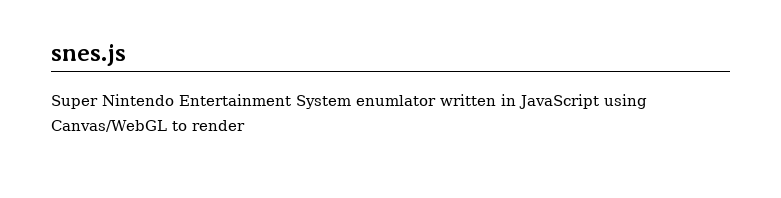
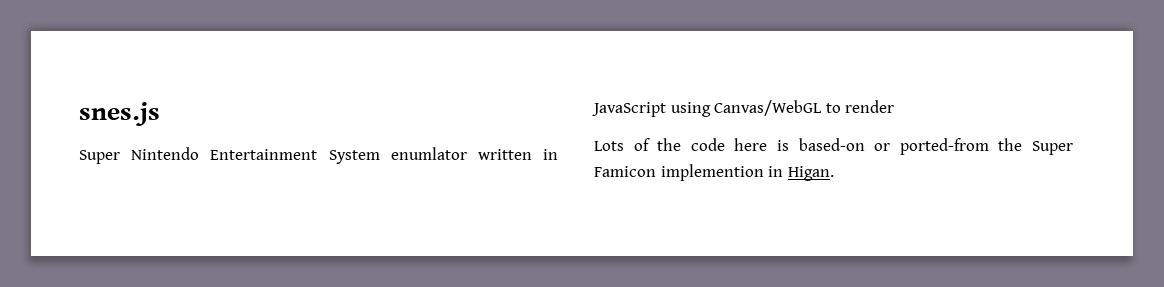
+ Lots of the code here is based-on or ported-from the Super Famicon implemention in Higan.

